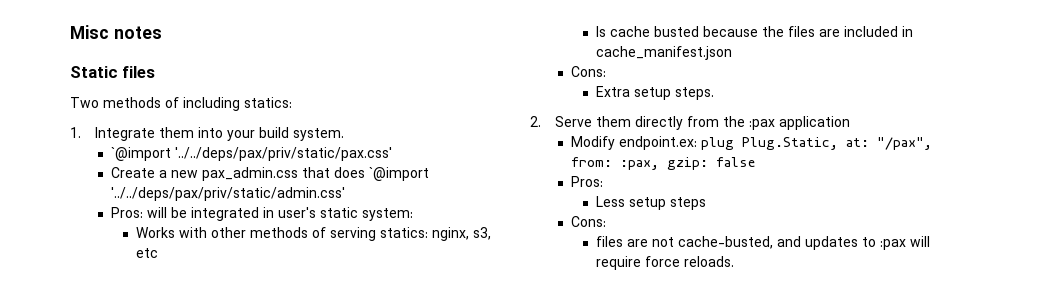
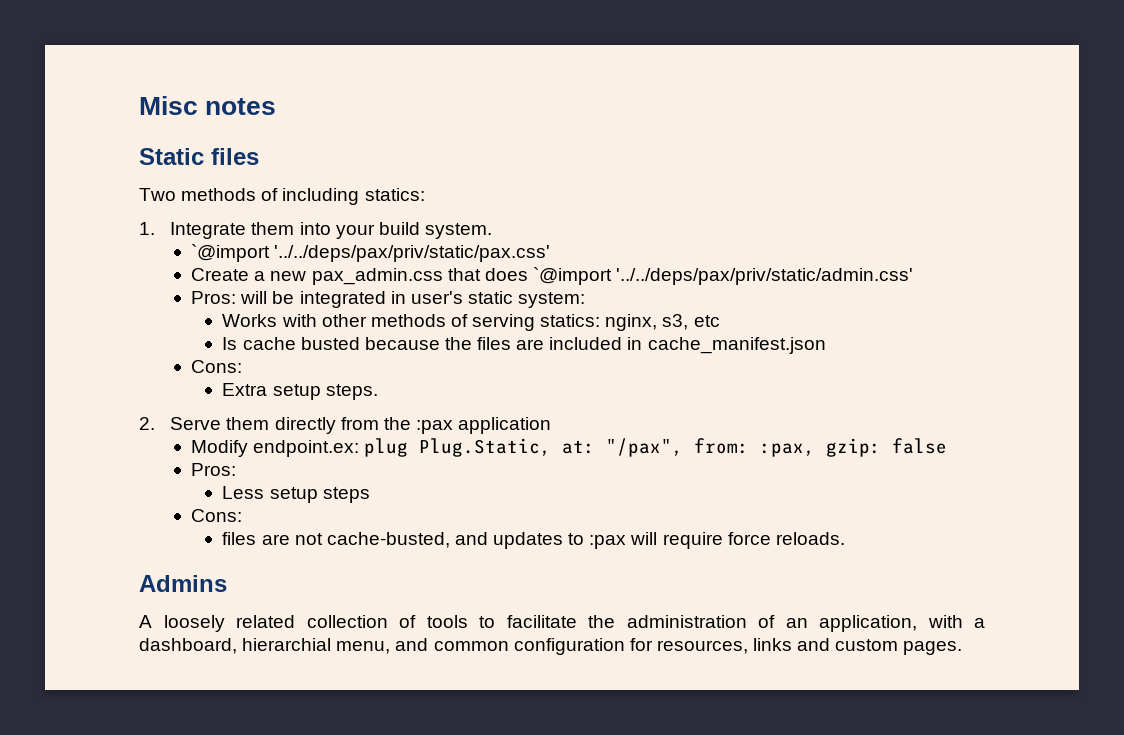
+ Admins
+ A loosely related collection of tools to facilitate the administration of an application, with a dashboard, hierarchial menu, and common configuration for resources, links and custom pages.

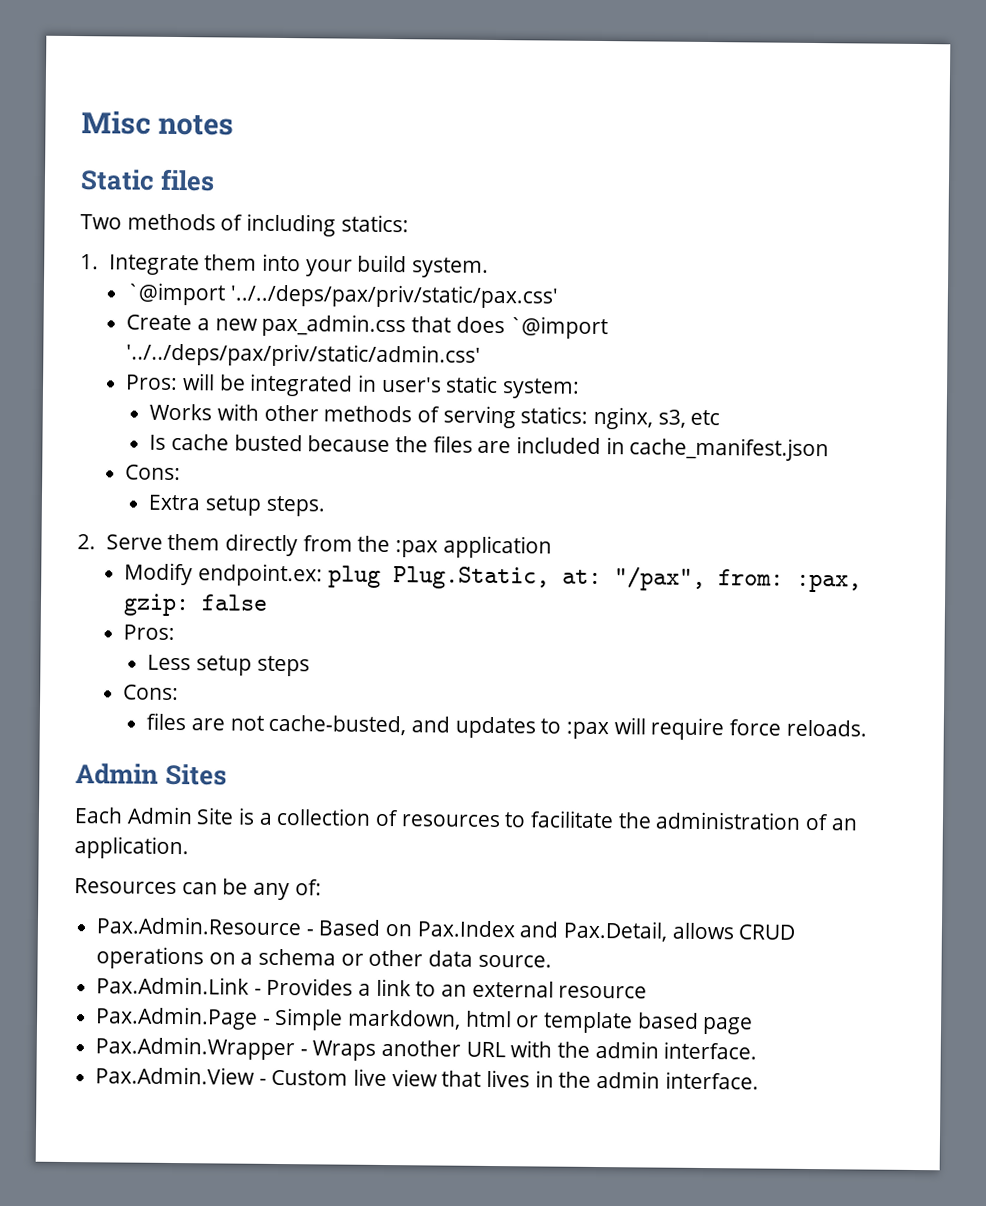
- Admins
- A loosely related collection of tools to facilitate the administration of an application, with a dashboard, hierarchial menu, and common configuration for resources, links and custom pages.
+ Admin Sites
+ Each Admin Site is a collection of resources to facilitate the administration of an application.
+ Resources can be any of:
+ Pax.Admin.Resource - Based on Pax.Index and Pax.Detail, allows CRUD operations on a schema or other data source.
+ Pax.Admin.Link - Provides a link to an external resource
+ Pax.Admin.Page - Simple markdown, html or template based page
+ Pax.Admin.Wrapper - Wraps another URL with the admin interface.
+ Pax.Admin.View - Custom live view that lives in the admin interface.

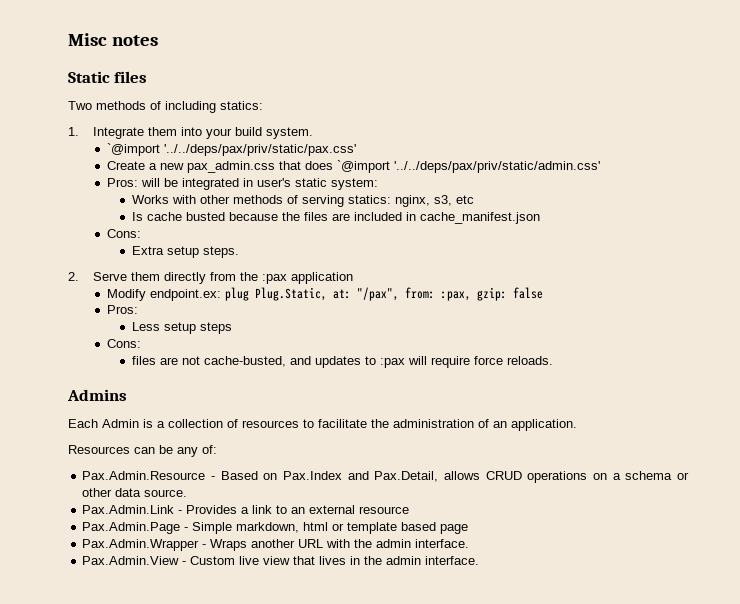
- Admin Sites
+ Admins
- Each Admin Site is a collection of resources to facilitate the administration of an application.
+ Each Admin is a collection of resources to facilitate the administration of an application.

